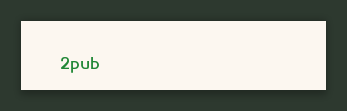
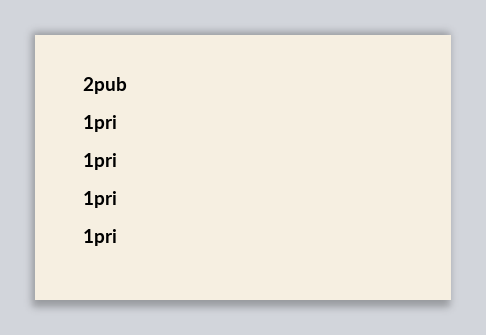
  2pub
+ 1pri
+ 1pri
+ 1pri
+ 1pri

